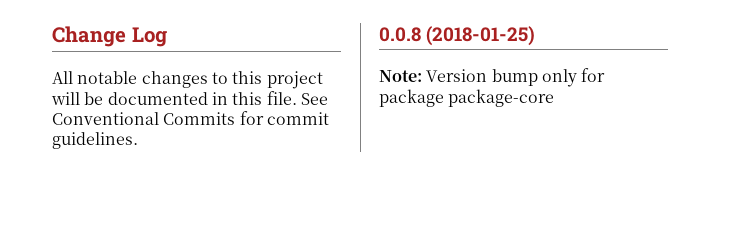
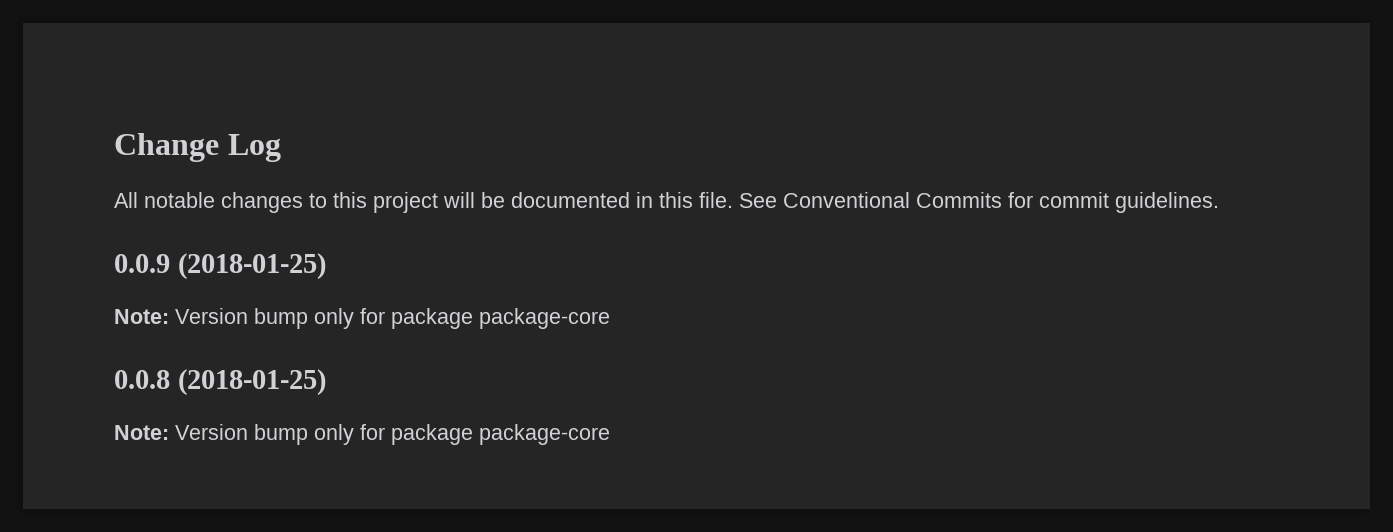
+ 0.0.9 (2018-01-25)
+ Note: Version bump only for package package-core

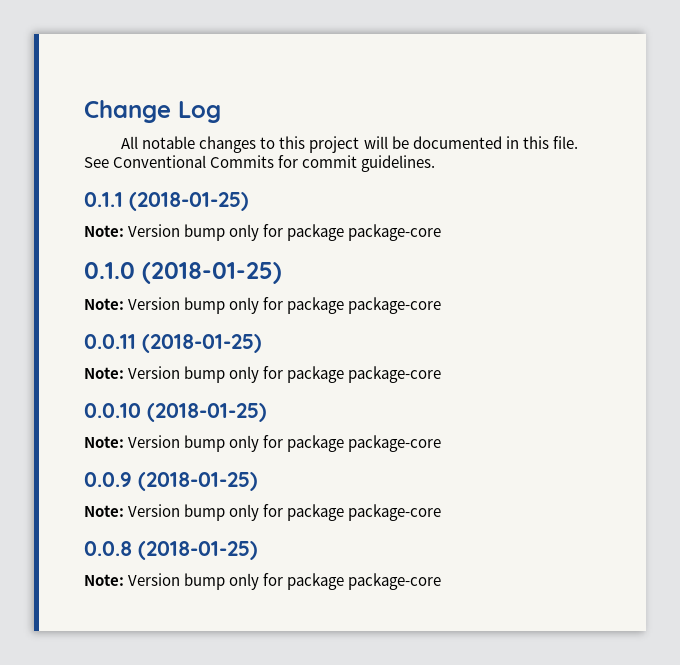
+ 0.1.1 (2018-01-25)
+ Note: Version bump only for package package-core
+ 0.1.0 (2018-01-25)
+ Note: Version bump only for package package-core
+ 0.0.11 (2018-01-25)
+ Note: Version bump only for package package-core
+ 0.0.10 (2018-01-25)
+ Note: Version bump only for package package-core

